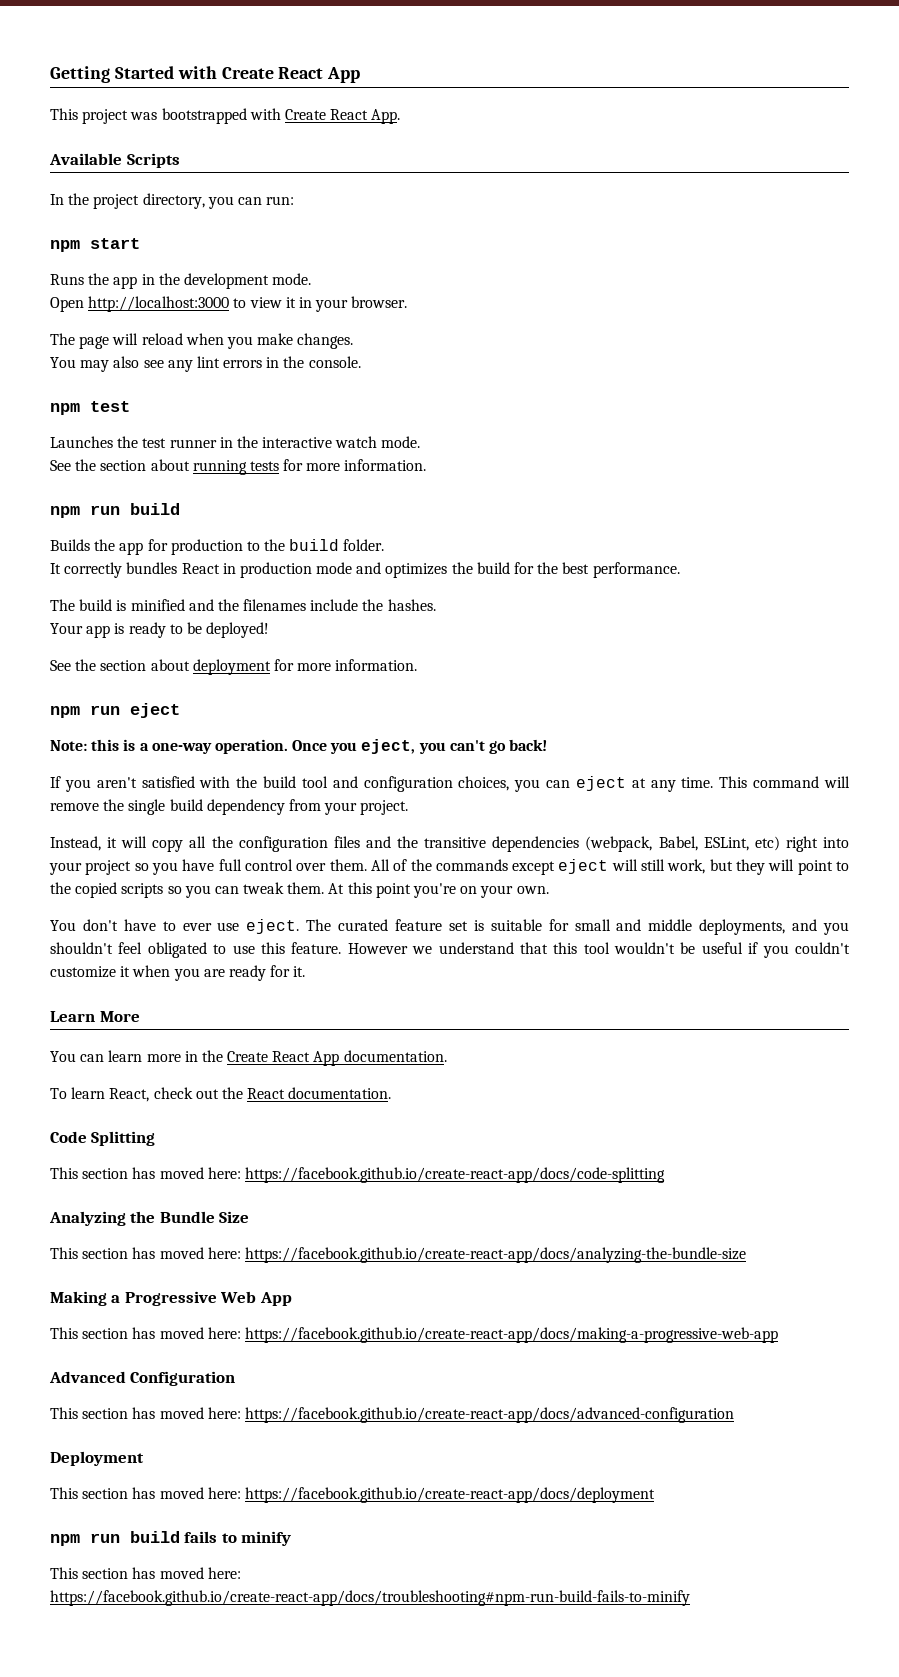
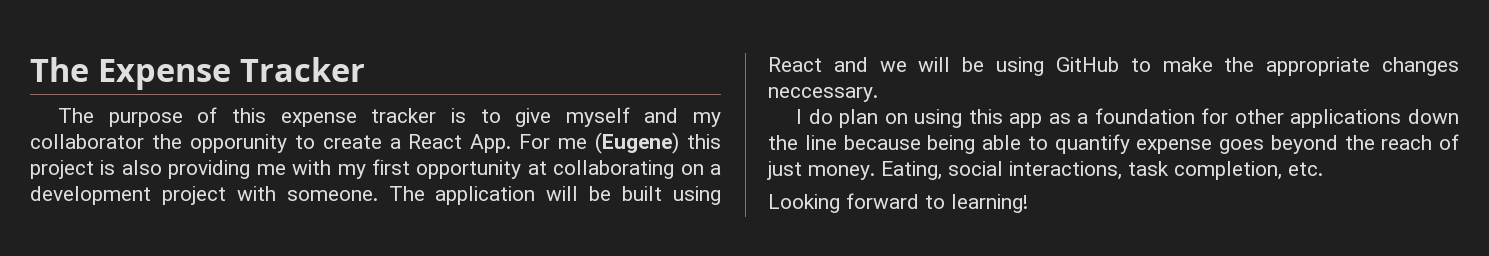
- Getting Started with Create React App
- This project was bootstrapped with Create React App.
- Available Scripts
- In the project directory, you can run:
- npm start
- Runs the app in the development mode.
- Open http://localhost:3000 to view it in your browser.
- The page will reload when you make changes.
- You may also see any lint errors in the console.
- npm test
- Launches the test runner in the interactive watch mode.
- See the section about running tests for more information.
- npm run build
- Builds the app for production to the build folder.
- It correctly bundles React in production mode and optimizes the build for the best performance.
- The build is minified and the filenames include the hashes.
- Your app is ready to be deployed!
- See the section about deployment for more information.
- npm run eject
- Note: this is a one-way operation. Once you eject, you can't go back!
- If you aren't satisfied with the build tool and configuration choices, you can eject at any time. This command will remove the single build dependency from your project.
- Instead, it will copy all the configuration files and the transitive dependencies (webpack, Babel, ESLint, etc) right into your project so you have full control over them. All of the commands except eject will still work, but they will point to the copied scripts so you can tweak them. At this point you're on your own.
- You don't have to ever use eject. The curated feature set is suitable for small and middle deployments, and you shouldn't feel obligated to use this feature. However we understand that this tool wouldn't be useful if you couldn't customize it when you are ready for it.
- Learn More
- You can learn more in the Create React App documentation.
- To learn React, check out the React documentation.
- Code Splitting
- This section has moved here: https://facebook.github.io/create-react-app/docs/code-splitting
- Analyzing the Bundle Size
- This section has moved here: https://facebook.github.io/create-react-app/docs/analyzing-the-bundle-size
- Making a Progressive Web App
- This section has moved here: https://facebook.github.io/create-react-app/docs/making-a-progressive-web-app
- Advanced Configuration
- This section has moved here: https://facebook.github.io/create-react-app/docs/advanced-configuration
- Deployment
- This section has moved here: https://facebook.github.io/create-react-app/docs/deployment
- npm run build fails to minify
- This section has moved here: https://facebook.github.io/create-react-app/docs/troubleshooting#npm-run-build-fails-to-minify
+ The Expense Tracker
+ The purpose of this expense tracker is to give myself and my collaborator the opporunity to create a React App. For me (Eugene) this project is also providing me with my first opportunity at collaborating on a development project with someone. The application will be built using React and we will be using GitHub to make the appropriate changes neccessary.
+ I do plan on using this app as a foundation for other applications down the line because being able to quantify expense goes beyond the reach of just money. Eating, social interactions, task completion, etc.
+ Looking forward to learning!

